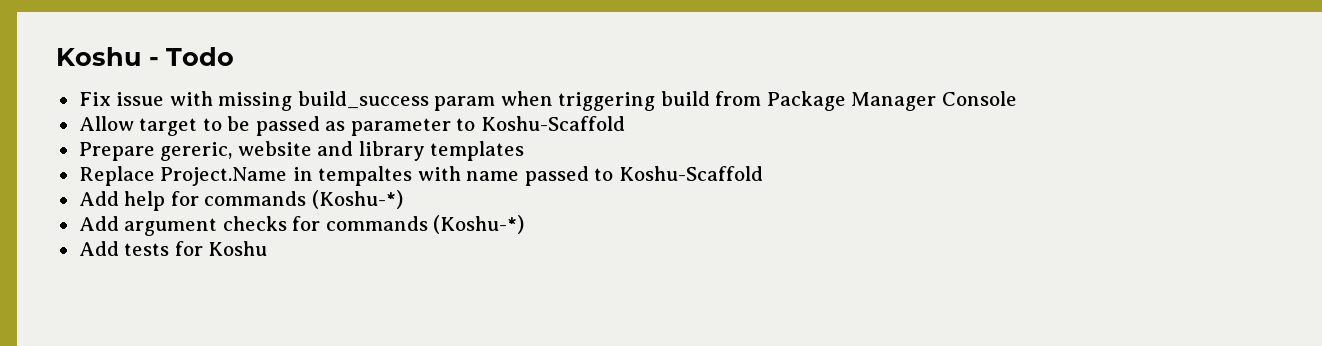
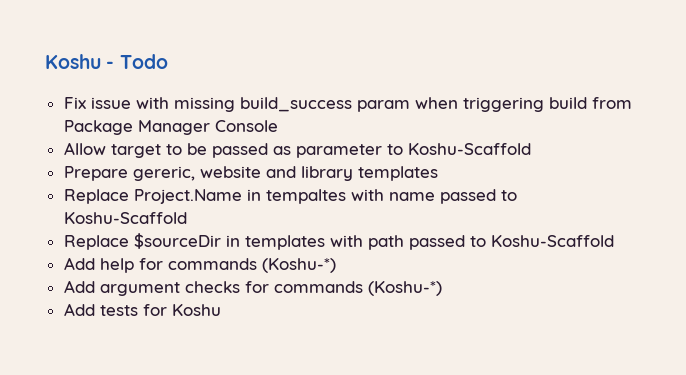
+ Replace $sourceDir in templates with path passed to Koshu-Scaffold

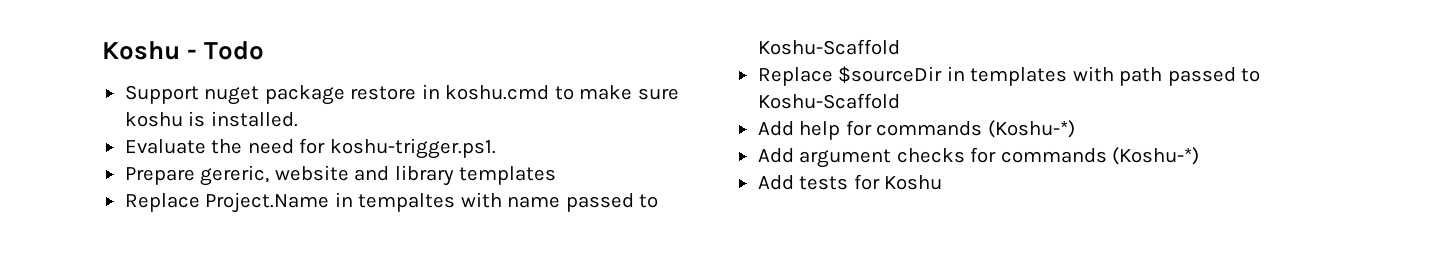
- Fix issue with missing build_success param when triggering build from Package Manager Console
- Allow target to be passed as parameter to Koshu-Scaffold
+ Support nuget package restore in koshu.cmd to make sure koshu is installed.
+ Evaluate the need for koshu-trigger.ps1.

